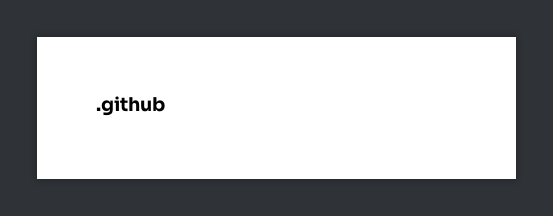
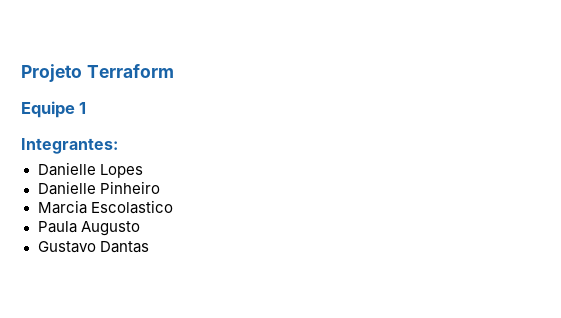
- .github
+ Projeto Terraform
+ Equipe 1
+ Integrantes:
+ Danielle Lopes
+ Danielle Pinheiro
+ Marcia Escolastico
+ Paula Augusto
+ Gustavo Dantas

